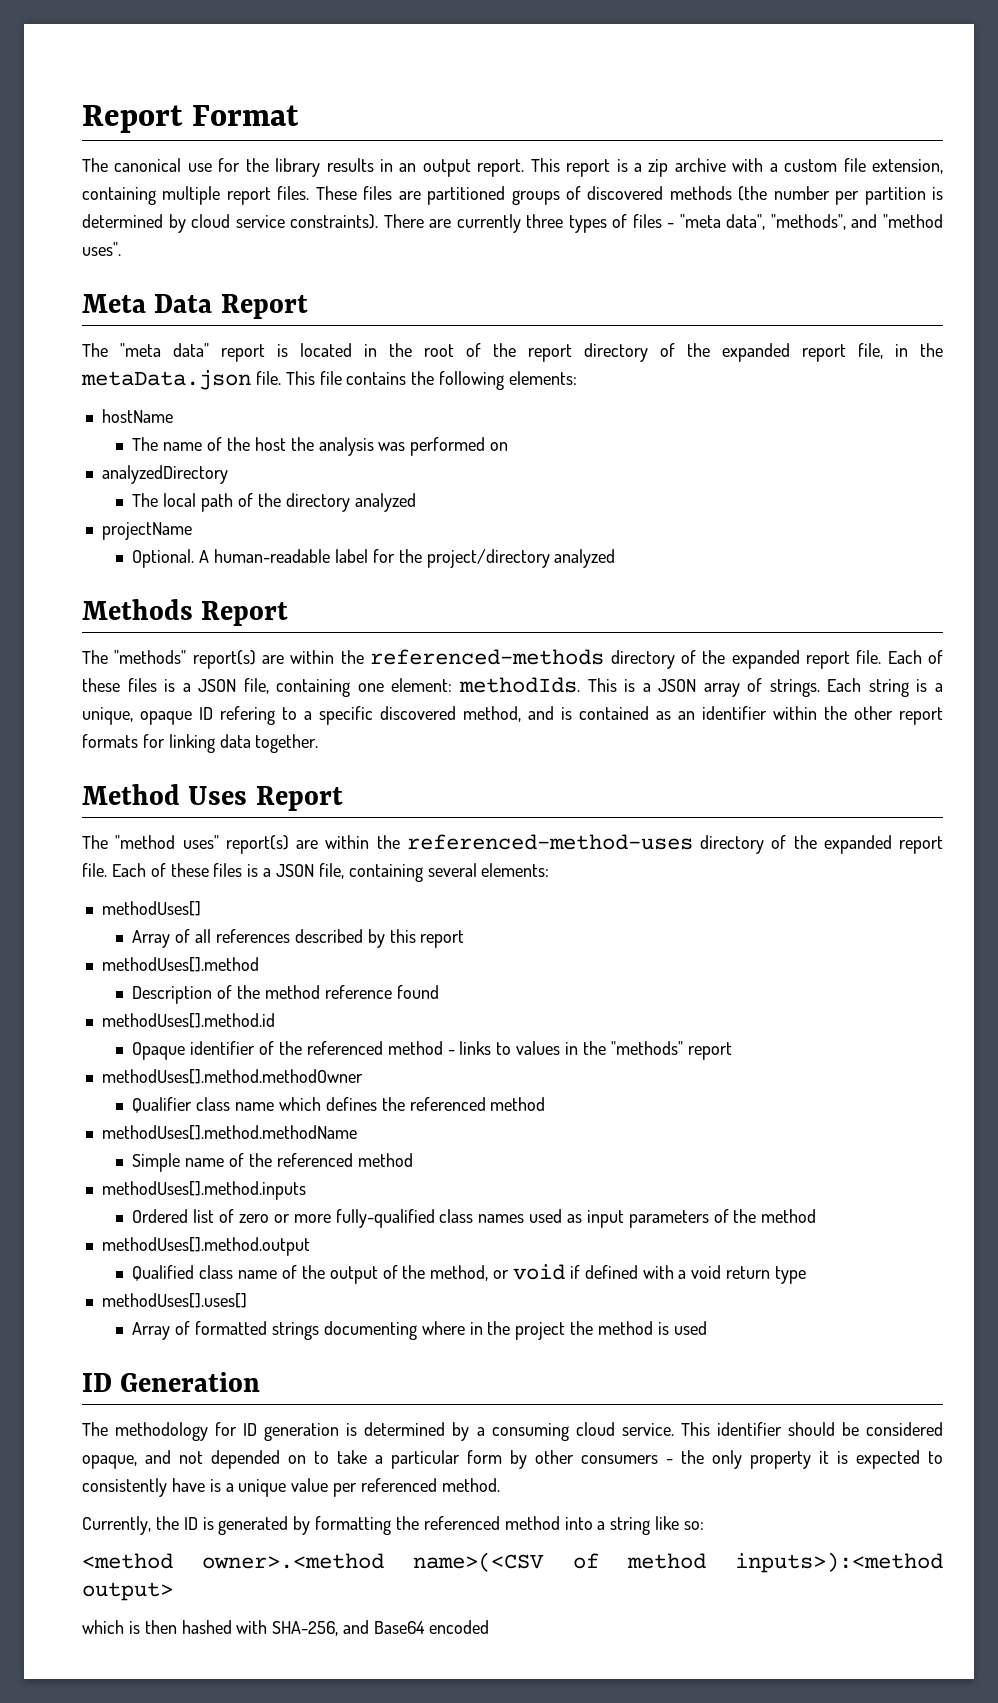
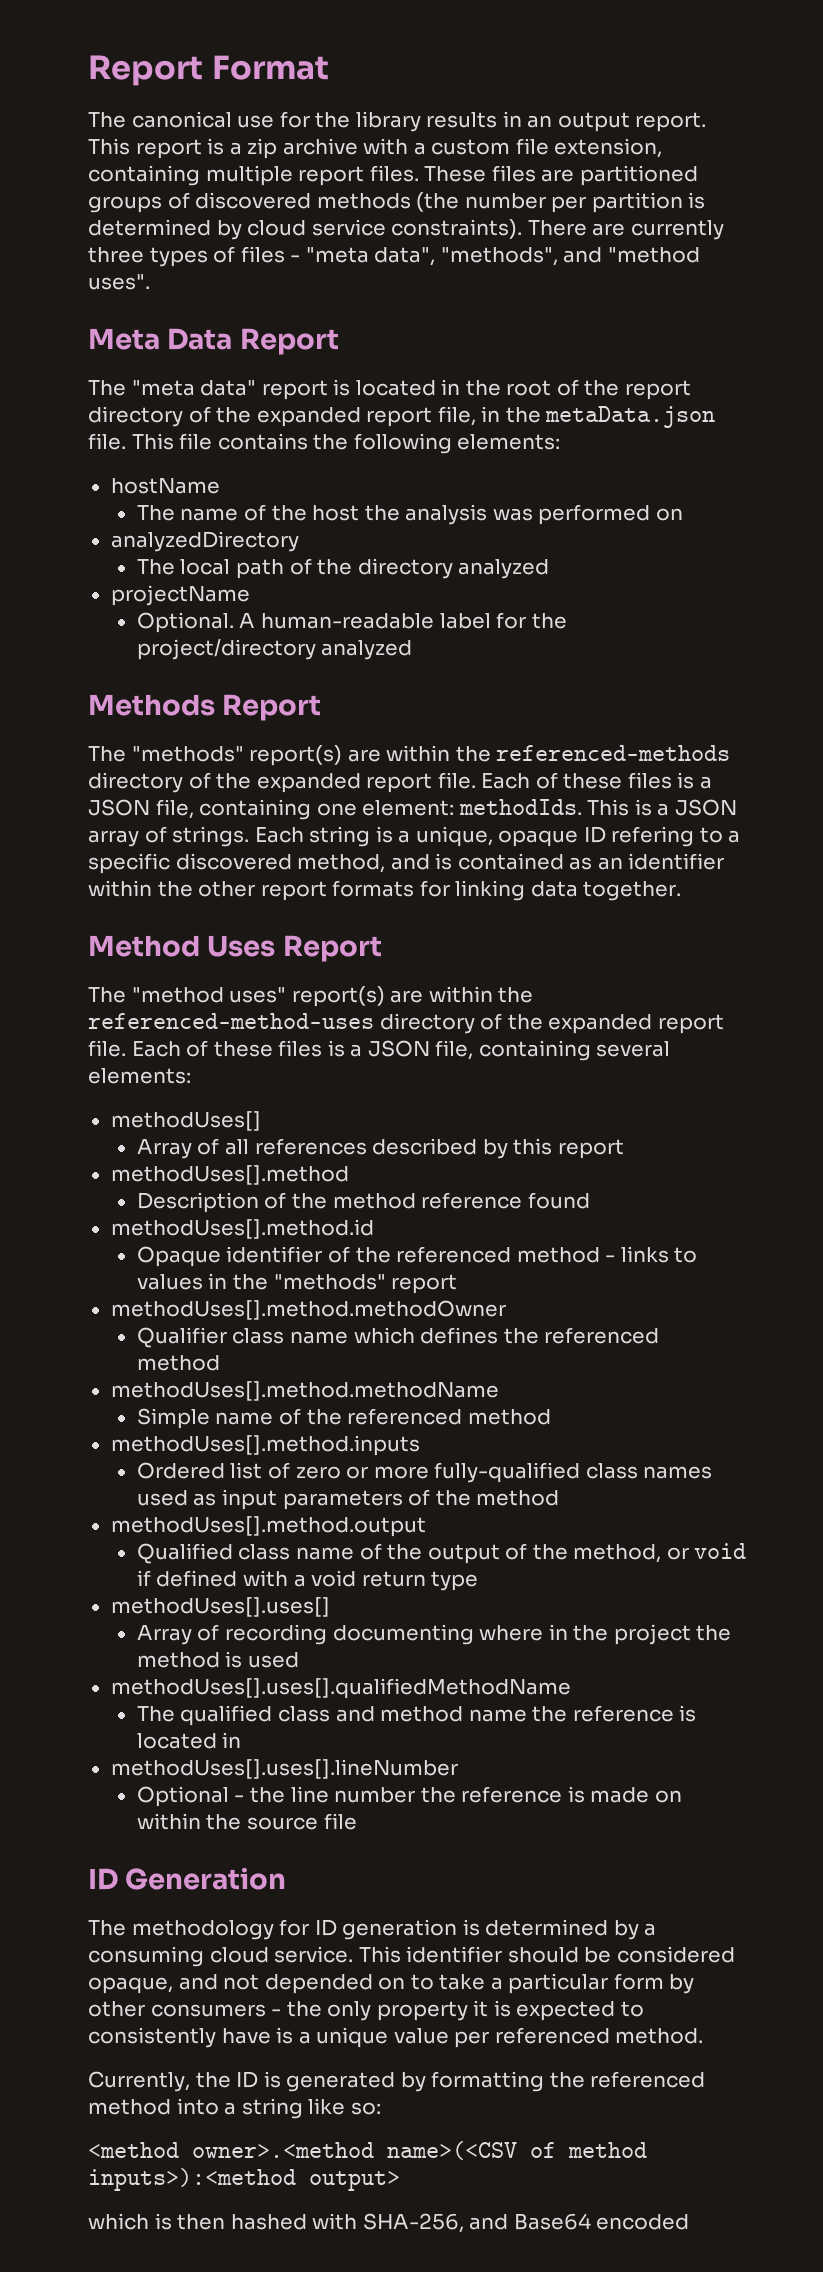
- Array of formatted strings documenting where in the project the method is used
+ Array of recording documenting where in the project the method is used
+ methodUses[].uses[].qualifiedMethodName
+ The qualified class and method name the reference is located in
+ methodUses[].uses[].lineNumber
+ Optional - the line number the reference is made on within the source file

